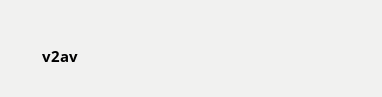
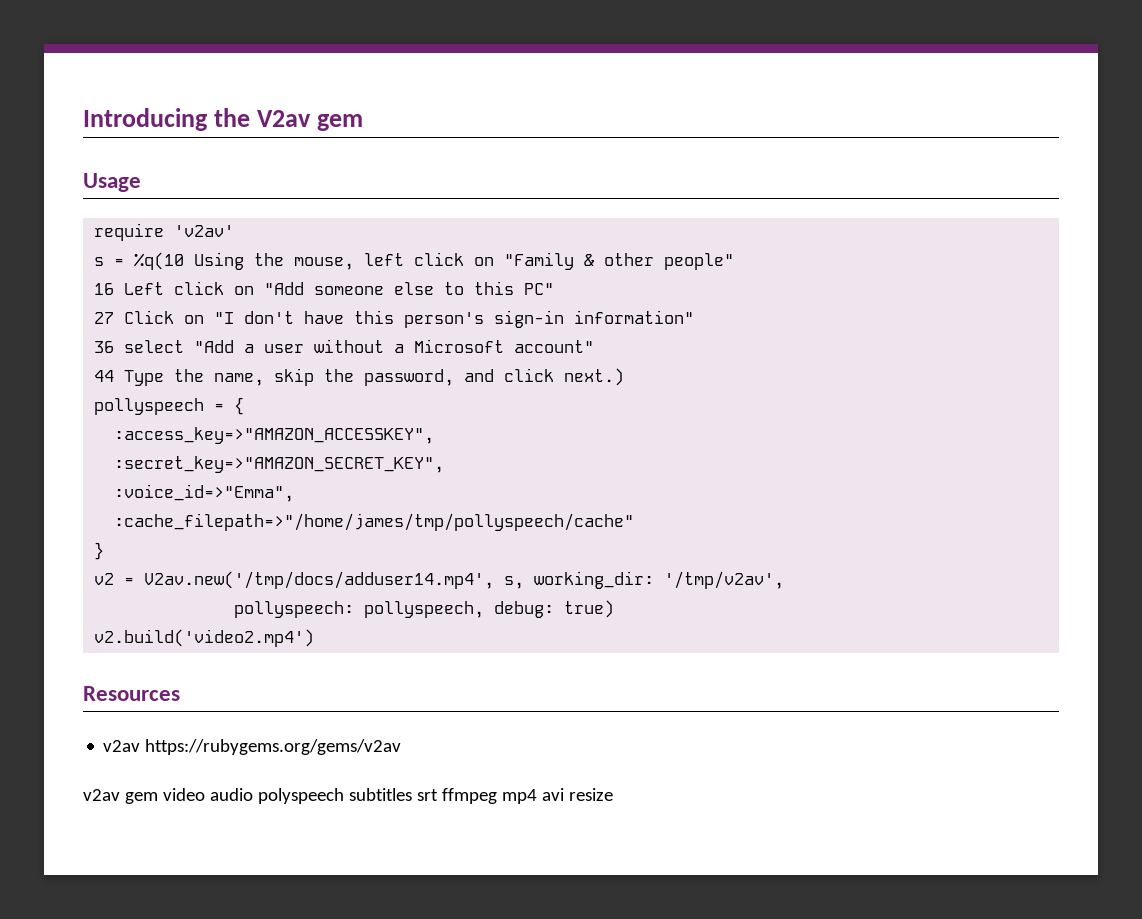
- v2av
+ Introducing the V2av gem
+ Usage
+ require 'v2av'
+ s = %q(10 Using the mouse, left click on "Family & other people"
+ 16 Left click on "Add someone else to this PC"
+ 27 Click on "I don't have this person's sign-in information"
+ 36 select "Add a user without a Microsoft account"
+ 44 Type the name, skip the password, and click next.)
+ pollyspeech = {
+ :access_key=>"AMAZON_ACCESSKEY",
+ :secret_key=>"AMAZON_SECRET_KEY",
+ :voice_id=>"Emma",
+ :cache_filepath=>"/home/james/tmp/pollyspeech/cache"
+ }
+ v2 = V2av.new('/tmp/docs/adduser14.mp4', s, working_dir: '/tmp/v2av',
+ pollyspeech: pollyspeech, debug: true)
+ v2.build('video2.mp4')
+ Resources
+ v2av https://rubygems.org/gems/v2av
+ v2av gem video audio polyspeech subtitles srt ffmpeg mp4 avi resize

